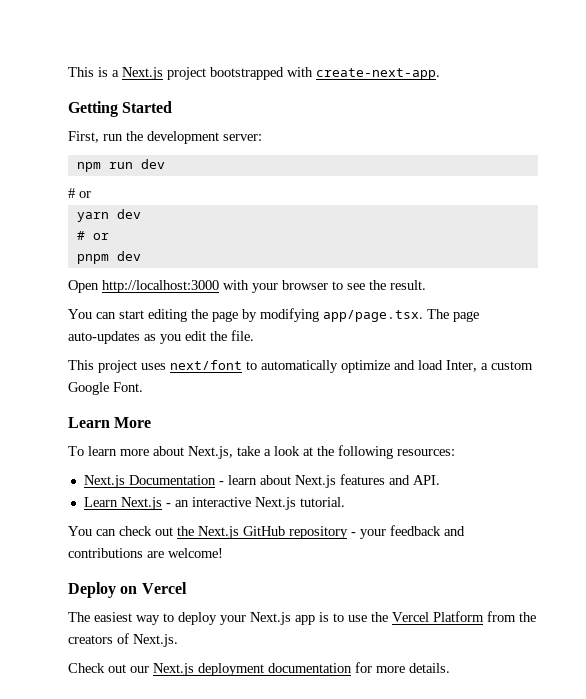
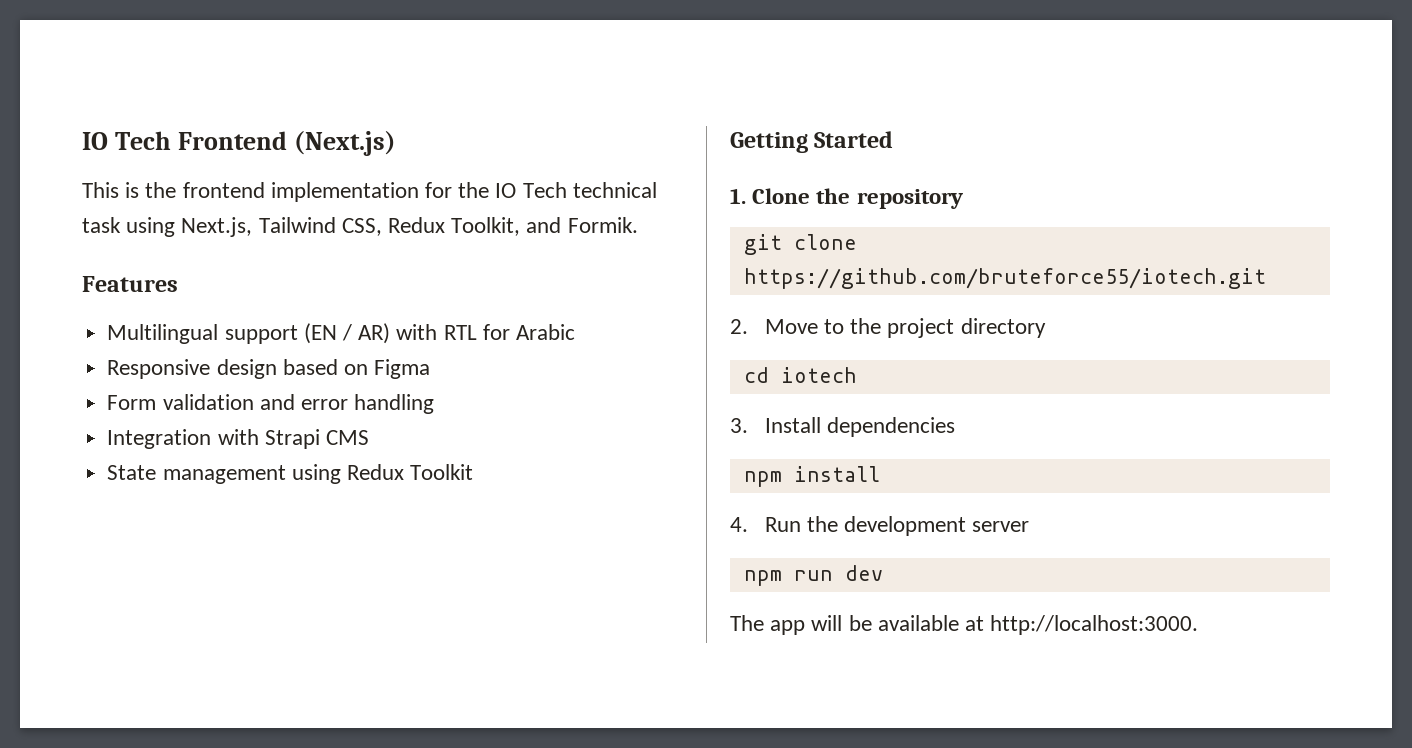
- This is a Next.js project bootstrapped with create-next-app.
+ IO Tech Frontend (Next.js)
+ This is the frontend implementation for the IO Tech technical task using Next.js, Tailwind CSS, Redux Toolkit, and Formik.
+ Features
+ Multilingual support (EN / AR) with RTL for Arabic
+ Responsive design based on Figma
+ Form validation and error handling
+ Integration with Strapi CMS
+ State management using Redux Toolkit
  Getting Started
- First, run the development server:
+ 1. Clone the repository
+ git clone https://github.com/bruteforce55/iotech.git
+ 2. Move to the project directory
+ cd iotech
+ 3. Install dependencies
+ npm install
+ 4. Run the development server
  npm run dev
- # or
- yarn dev
- # or
- pnpm dev
- Open http://localhost:3000 with your browser to see the result.
- You can start editing the page by modifying app/page.tsx. The page auto-updates as you edit the file.
- This project uses next/font to automatically optimize and load Inter, a custom Google Font.
- Learn More
- To learn more about Next.js, take a look at the following resources:
- Next.js Documentation - learn about Next.js features and API.
- Learn Next.js - an interactive Next.js tutorial.
- You can check out the Next.js GitHub repository - your feedback and contributions are welcome!
- Deploy on Vercel
- The easiest way to deploy your Next.js app is to use the Vercel Platform from the creators of Next.js.
- Check out our Next.js deployment documentation for more details.
+ The app will be available at http://localhost:3000.

